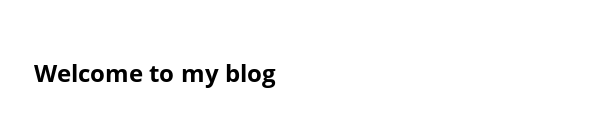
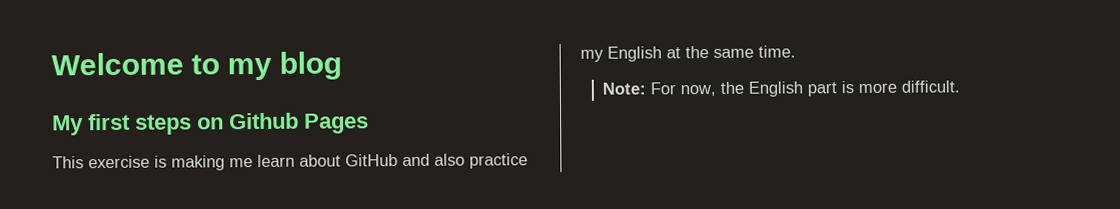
+ My first steps on Github Pages
+ This exercise is making me learn about GitHub and also practice my English at the same time.
+ Note: For now, the English part is more difficult.

